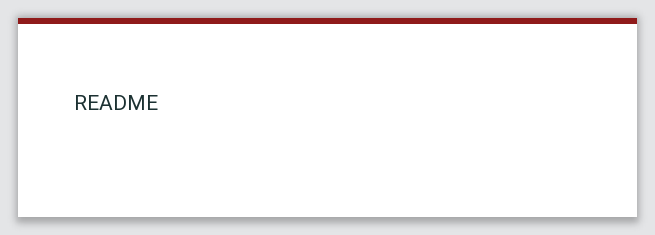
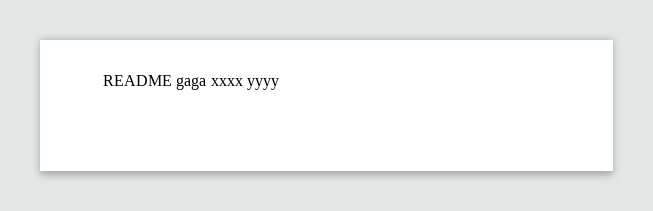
- README
+ README gaga xxxx yyyy

